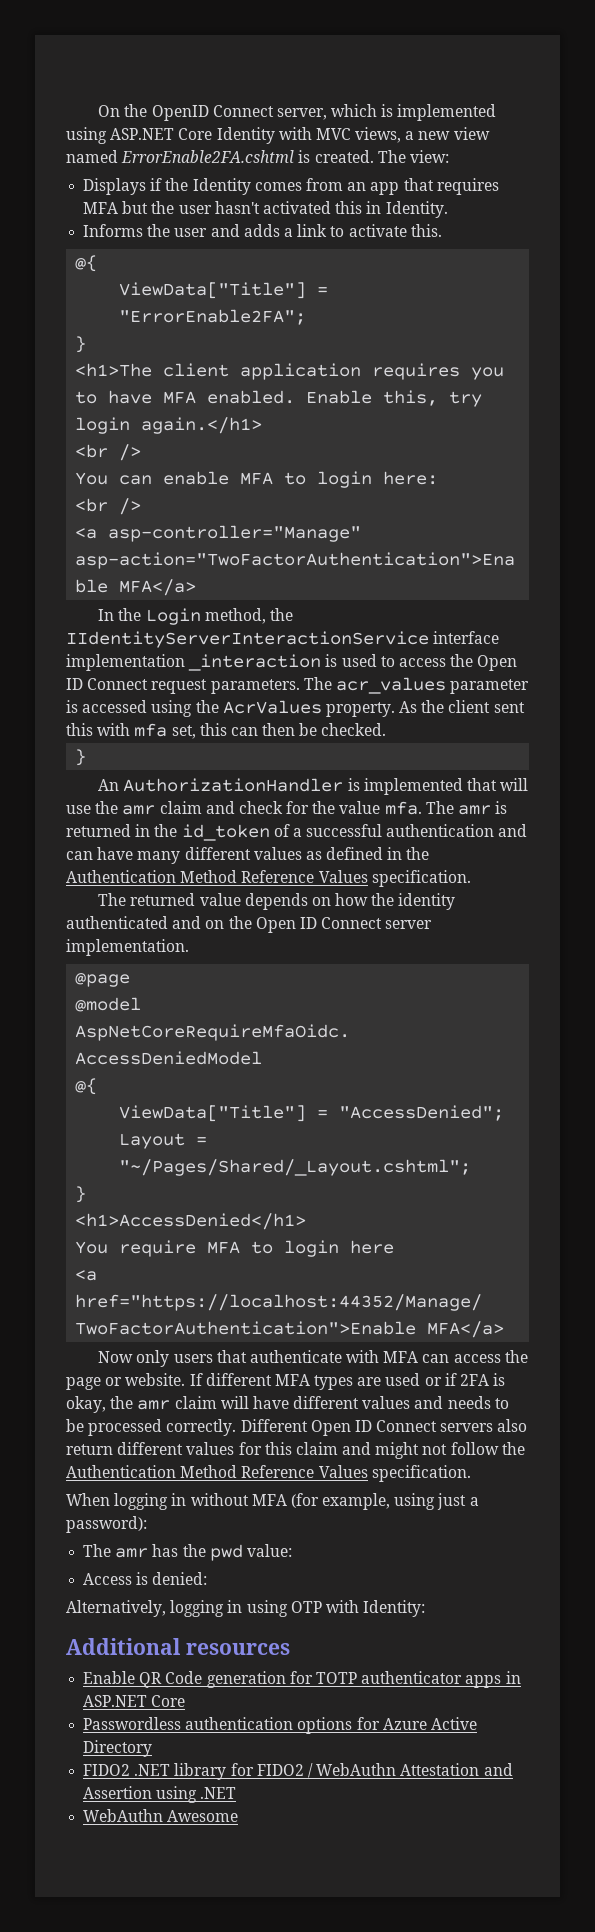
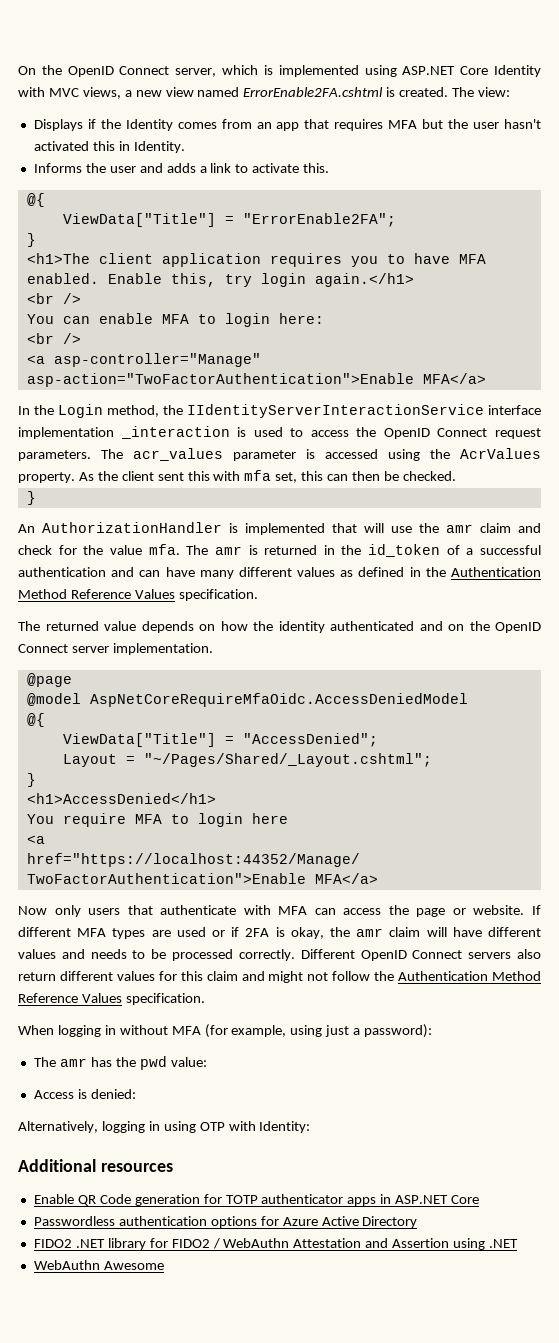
- In the Login method, the IIdentityServerInteractionService interface implementation _interaction is used to access the Open ID Connect request parameters.
+ In the Login method, the IIdentityServerInteractionService interface implementation _interaction is used to access the OpenID Connect request parameters.
- The returned value depends on how the identity authenticated and on the Open ID Connect server implementation.
+ The returned value depends on how the identity authenticated and on the OpenID Connect server implementation.
- Different Open ID Connect servers also return different values for this claim and might not follow the Authentication Method Reference Values specification.
+ Different OpenID Connect servers also return different values for this claim and might not follow the Authentication Method Reference Values specification.

